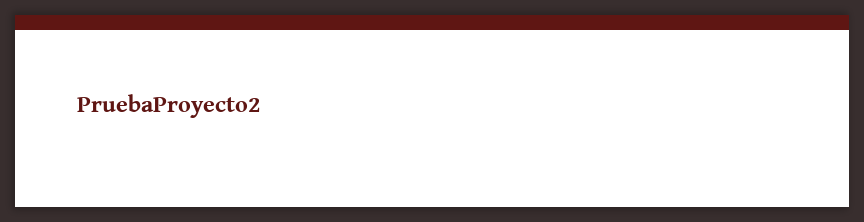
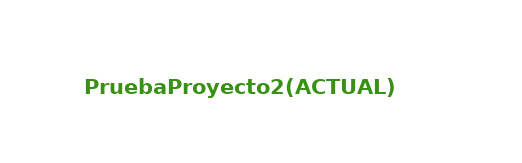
- PruebaProyecto2
+ PruebaProyecto2(ACTUAL)

